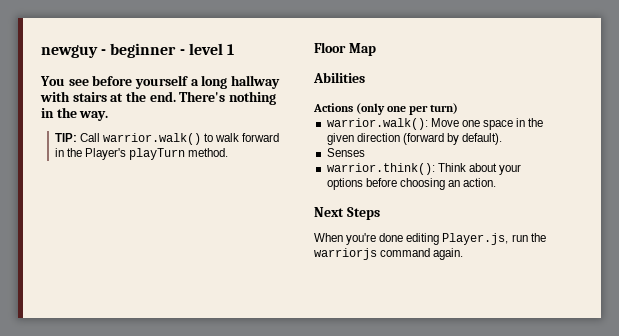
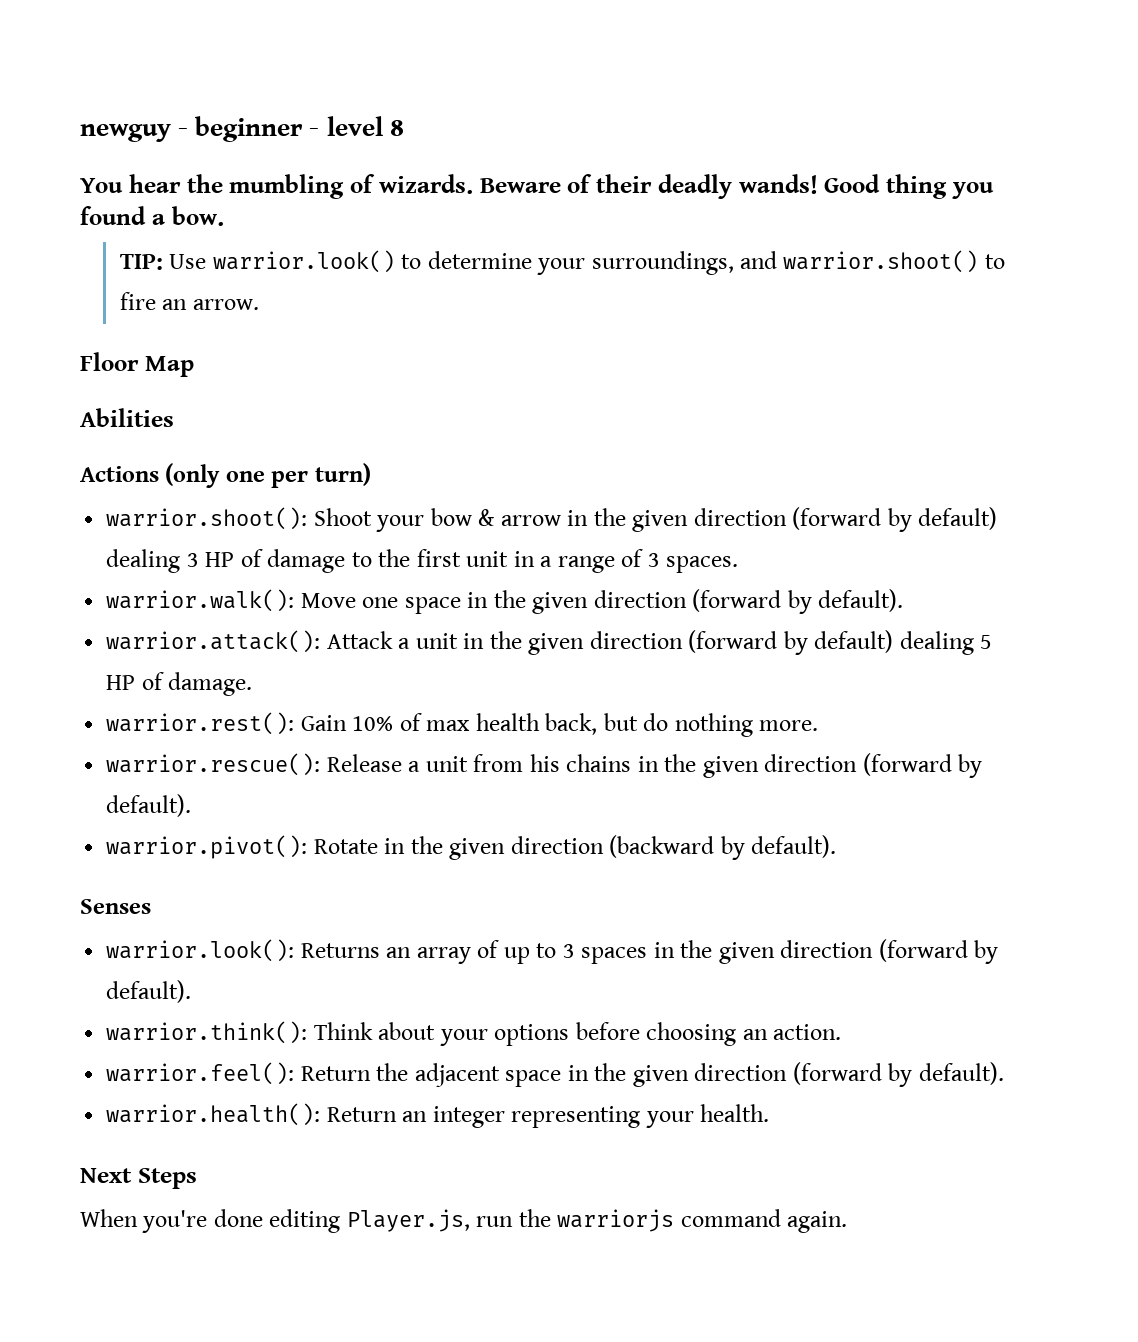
- newguy - beginner - level 1
+ newguy - beginner - level 8
- You see before yourself a long hallway with stairs at the end. There's nothing in the way.
- TIP: Call warrior.walk() to walk forward in the Player's playTurn method.
+ You hear the mumbling of wizards. Beware of their deadly wands! Good thing you found a bow.
+ TIP: Use warrior.look() to determine your surroundings, and warrior.shoot() to fire an arrow.
+ warrior.shoot(): Shoot your bow & arrow in the given direction (forward by default) dealing 3 HP of damage to the first unit in a range of 3 spaces.
+ warrior.attack(): Attack a unit in the given direction (forward by default) dealing 5 HP of damage.
+ warrior.rest(): Gain 10% of max health back, but do nothing more.
+ warrior.rescue(): Release a unit from his chains in the given direction (forward by default).
+ warrior.pivot(): Rotate in the given direction (backward by default).
  Senses
+ warrior.look(): Returns an array of up to 3 spaces in the given direction (forward by default).
+ warrior.feel(): Return the adjacent space in the given direction (forward by default).
+ warrior.health(): Return an integer representing your health.

